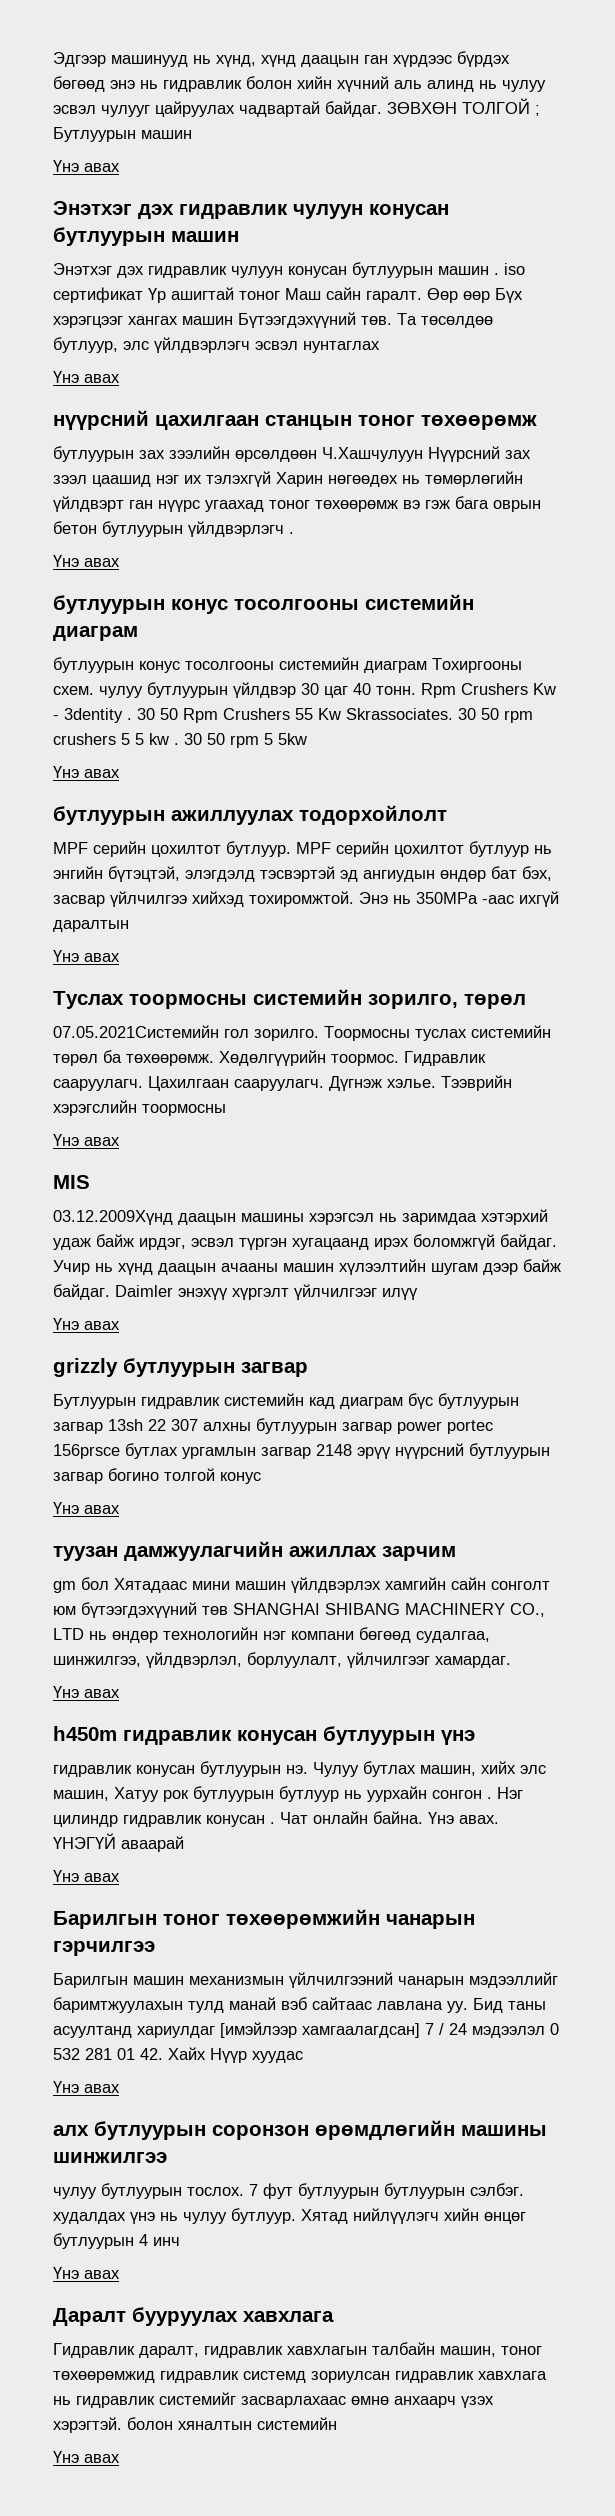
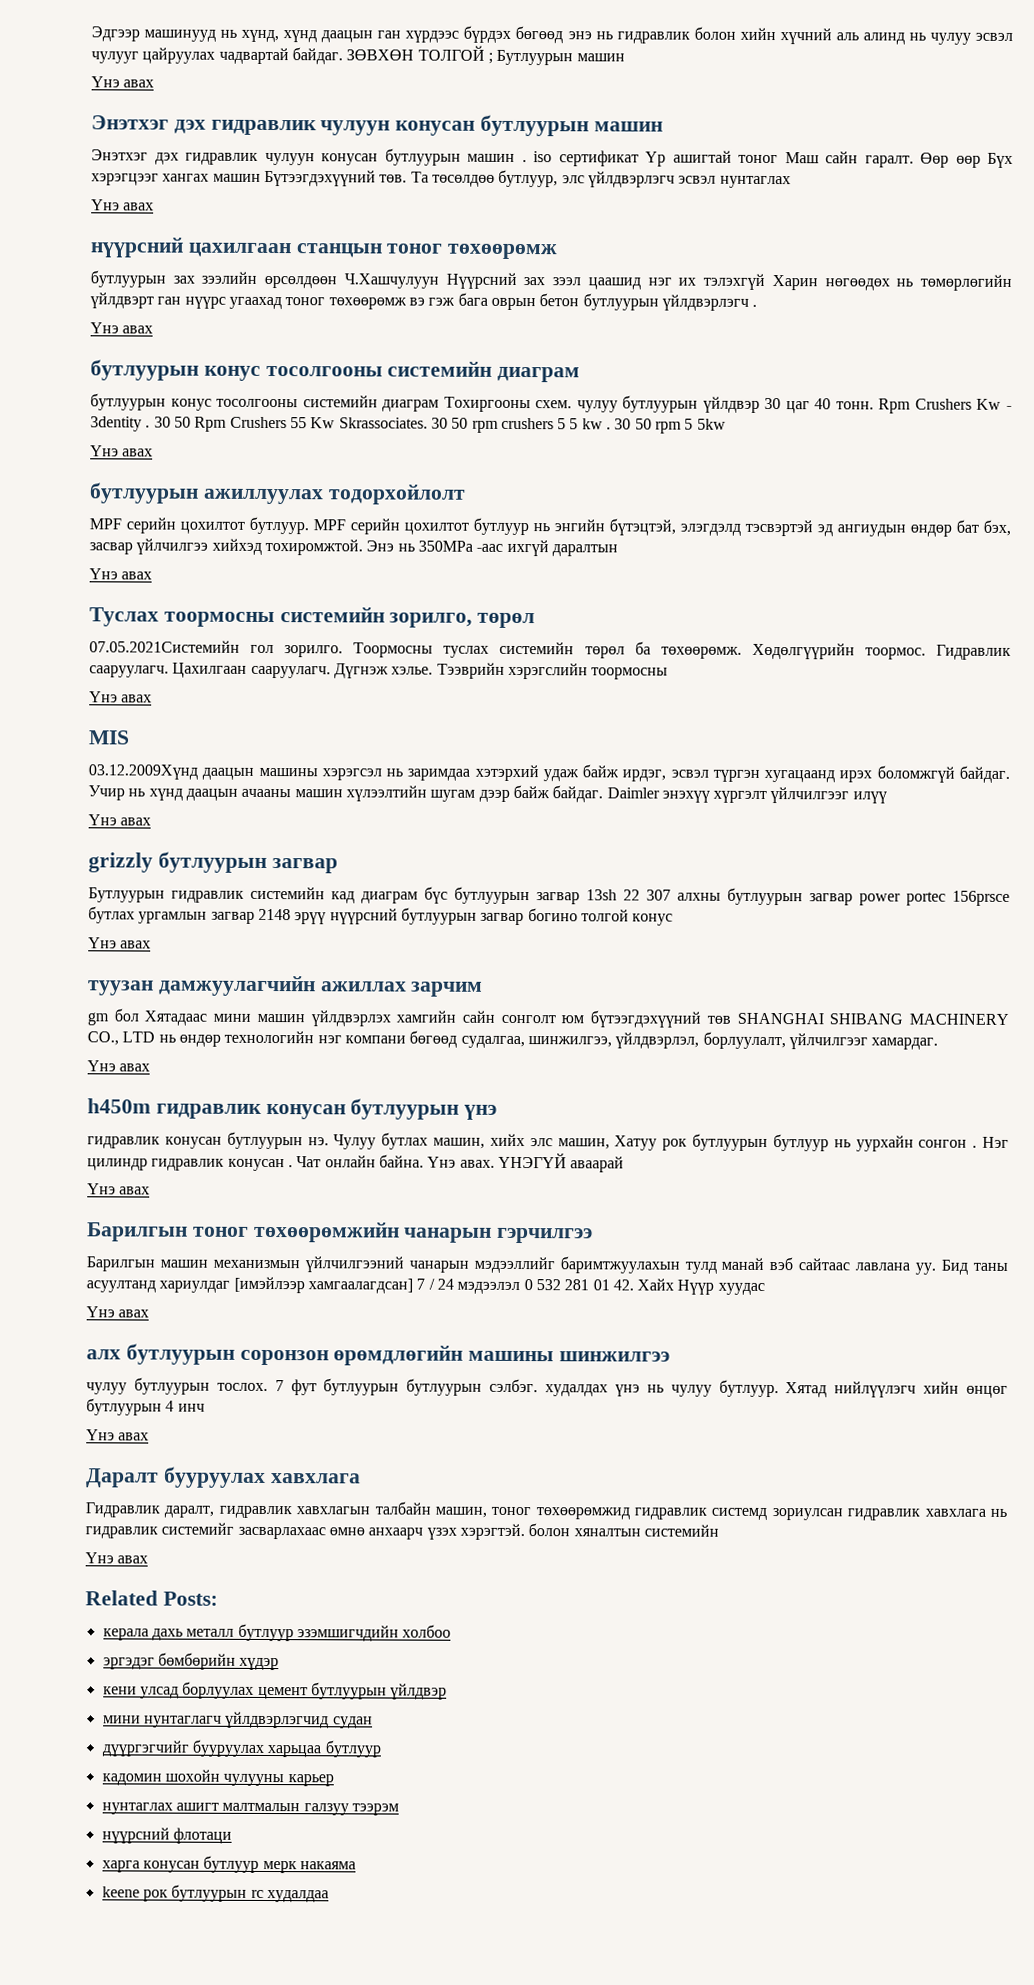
+ Related Posts:
+ керала дахь металл бутлуур эзэмшигчдийн холбоо
+ эргэдэг бөмбөрийн хүдэр
+ кени улсад борлуулах цемент бутлуурын үйлдвэр
+ мини нунтаглагч үйлдвэрлэгчид судан
+ дүүргэгчийг бууруулах харьцаа бутлуур
+ кадомин шохойн чулууны карьер
+ нунтаглах ашигт малтмалын галзуу тээрэм
+ нүүрсний флотаци
+ харга конусан бутлуур мерк накаяма
+ keene рок бутлуурын rc худалдаа

